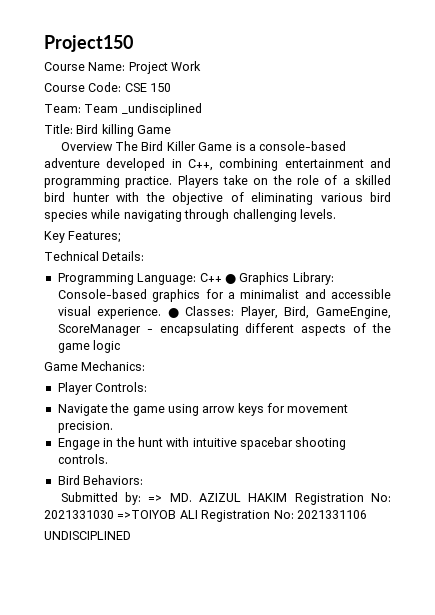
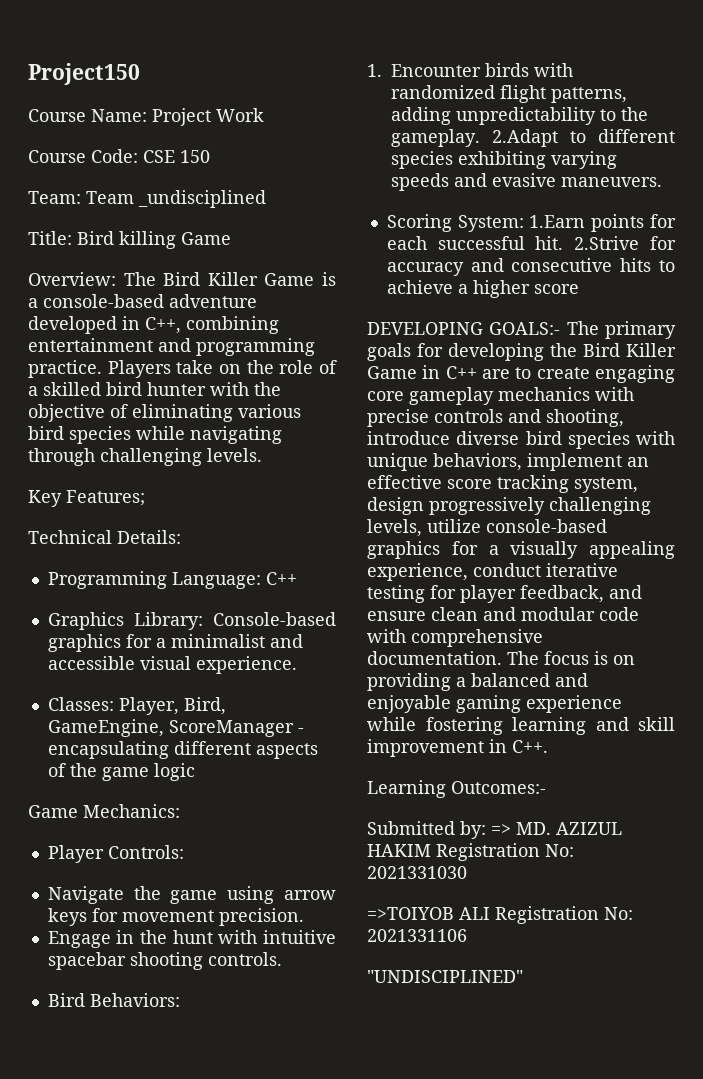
- Overview The Bird Killer Game is a console-based adventure developed in C++, combining entertainment and programming practice.
+ Overview: The Bird Killer Game is a console-based adventure developed in C++, combining entertainment and programming practice.
- Programming Language: C++ ● Graphics Library: Console-based graphics for a minimalist and accessible visual experience. ● Classes: Player, Bird, GameEngine, ScoreManager - encapsulating different aspects of the game logic
+ Programming Language: C++
+ Graphics Library: Console-based graphics for a minimalist and accessible visual experience.
+ Classes: Player, Bird, GameEngine, ScoreManager - encapsulating different aspects of the game logic
+ 1. Encounter birds with randomized flight patterns, adding unpredictability to the gameplay. 2.Adapt to different species exhibiting varying speeds and evasive maneuvers.
+ Scoring System: 1.Earn points for each successful hit. 2.Strive for accuracy and consecutive hits to achieve a higher score
+ DEVELOPING GOALS:- The primary goals for developing the Bird Killer Game in C++ are to create engaging core gameplay mechanics with precise controls and shooting, introduce diverse bird species with unique behaviors, implement an effective score tracking system, design progressively challenging levels, utilize console-based graphics for a visually appealing experience, conduct iterative testing for player feedback, and ensure clean and modular code with comprehensive documentation. The focus is on providing a balanced and enjoyable gaming experience while fostering learning and skill improvement in C++.
+ Learning Outcomes:-
- Submitted by: => MD. AZIZUL HAKIM Registration No: 2021331030 =>TOIYOB ALI Registration No: 2021331106
+ Submitted by: => MD. AZIZUL HAKIM Registration No: 2021331030
+ =>TOIYOB ALI Registration No: 2021331106
- UNDISCIPLINED
+ "UNDISCIPLINED"

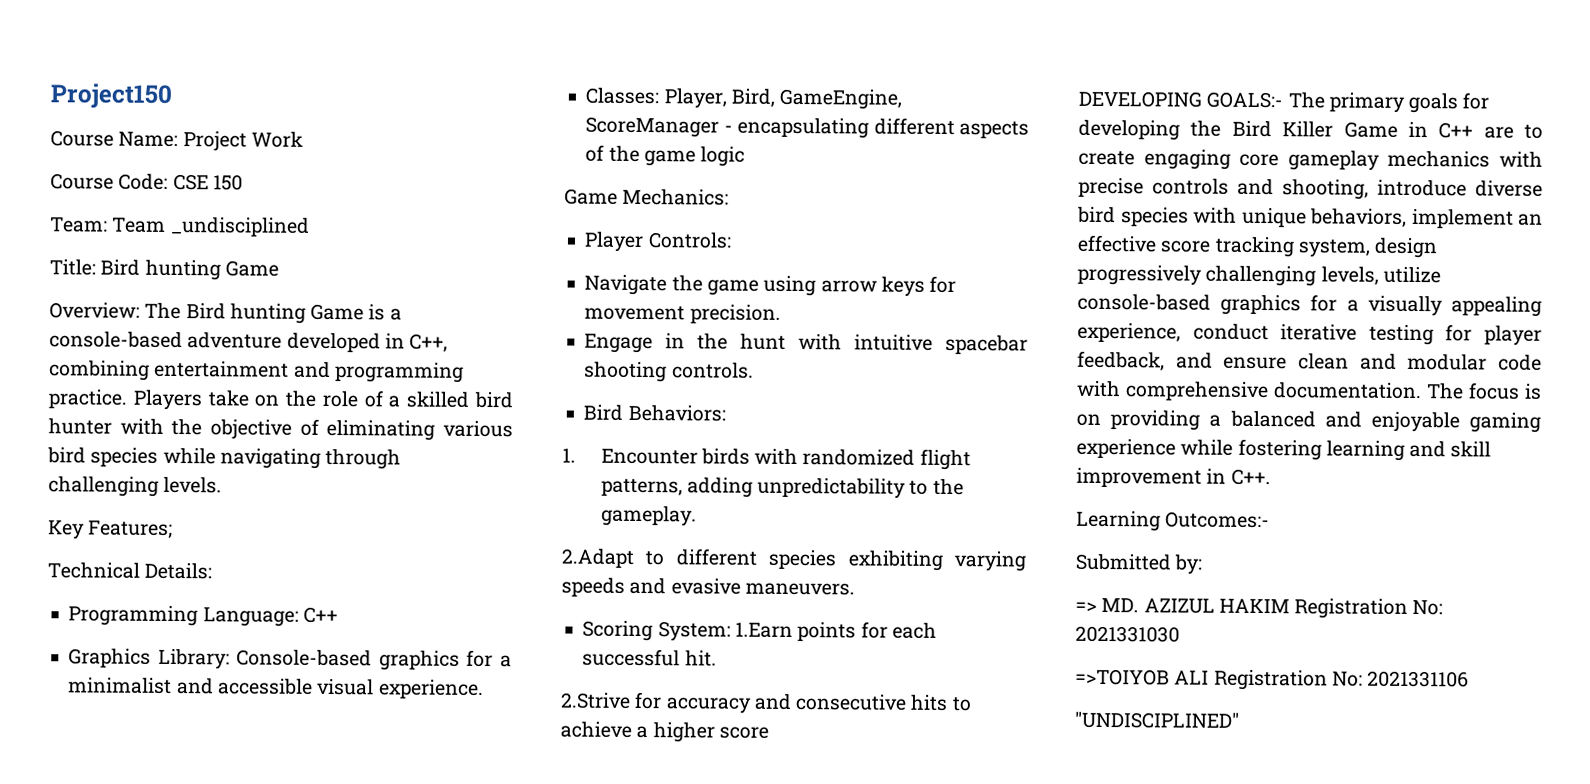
- Title: Bird killing Game
+ Title: Bird hunting Game
- Overview: The Bird Killer Game is a console-based adventure developed in C++, combining entertainment and programming practice.
+ Overview: The Bird hunting Game is a console-based adventure developed in C++, combining entertainment and programming practice.
- 1. Encounter birds with randomized flight patterns, adding unpredictability to the gameplay. 2.Adapt to different species exhibiting varying speeds and evasive maneuvers.
+ 1. Encounter birds with randomized flight patterns, adding unpredictability to the gameplay.
+ 2.Adapt to different species exhibiting varying speeds and evasive maneuvers.
- Scoring System: 1.Earn points for each successful hit. 2.Strive for accuracy and consecutive hits to achieve a higher score
+ Scoring System: 1.Earn points for each successful hit.
+ 2.Strive for accuracy and consecutive hits to achieve a higher score
- Submitted by: => MD. AZIZUL HAKIM Registration No: 2021331030
+ Submitted by:
+ => MD. AZIZUL HAKIM Registration No: 2021331030

